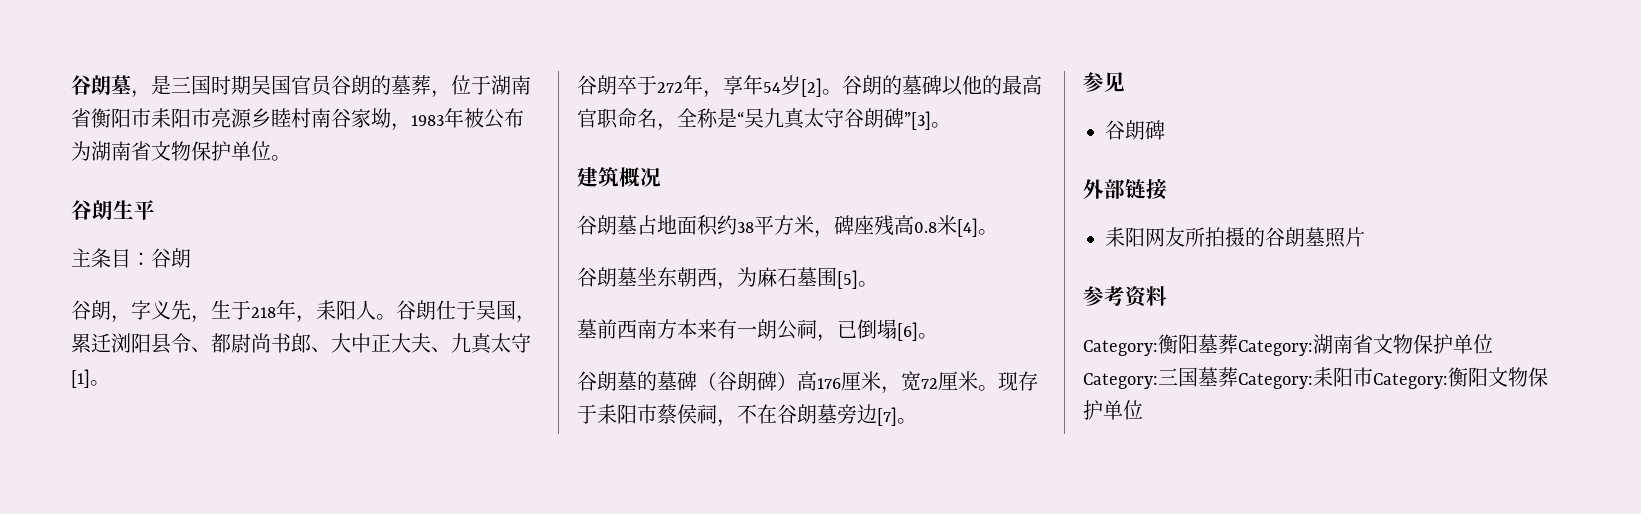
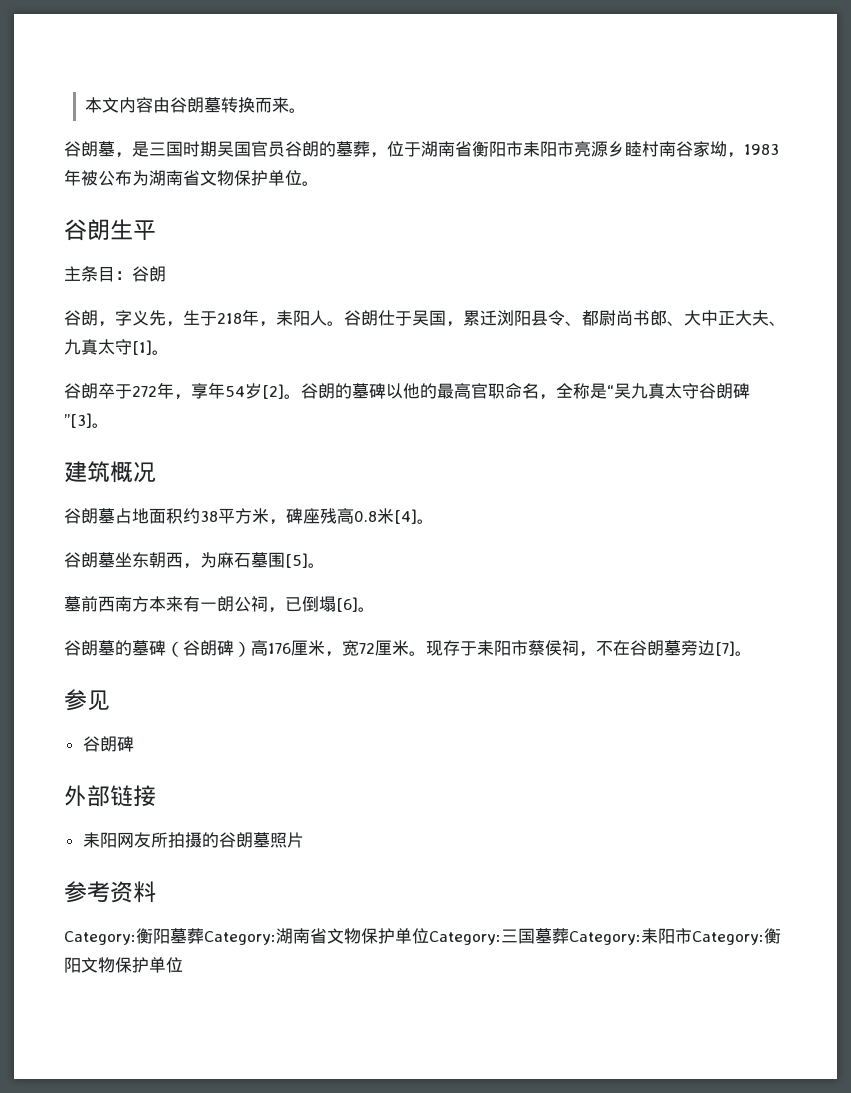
+ 本文内容由谷朗墓转换而来。

